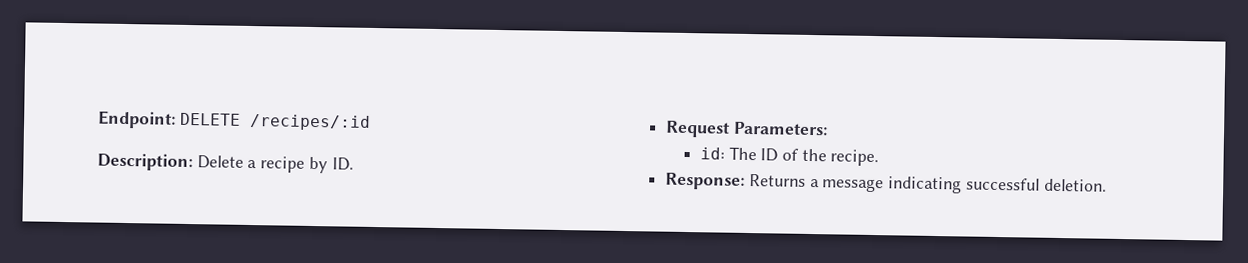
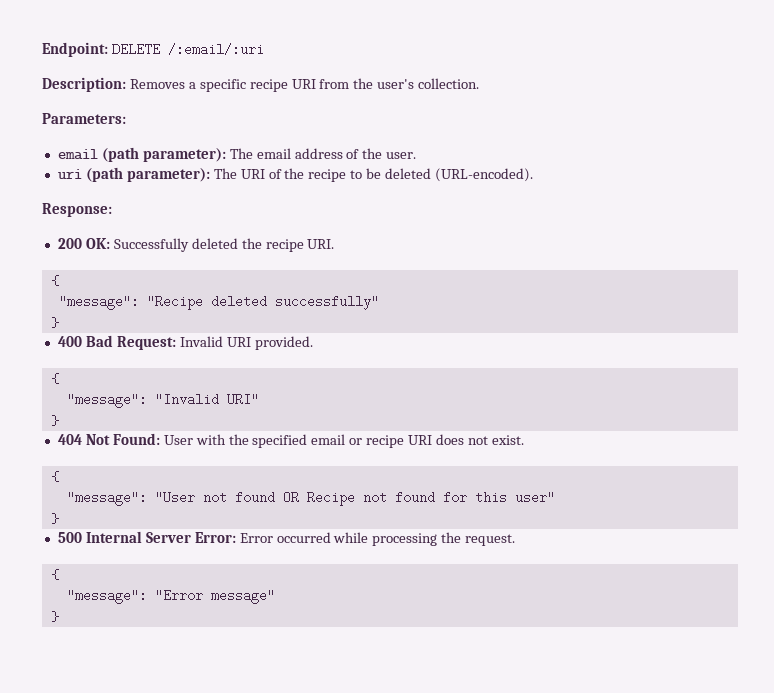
- Endpoint: DELETE /recipes/:id
+ Endpoint: DELETE /:email/:uri
- Description: Delete a recipe by ID.
- Request Parameters:
- id: The ID of the recipe.
- Response: Returns a message indicating successful deletion.
+ Description: Removes a specific recipe URI from the user's collection.
+ Parameters:
+ email (path parameter): The email address of the user.
+ uri (path parameter): The URI of the recipe to be deleted (URL-encoded).
+ Response:
+ 200 OK: Successfully deleted the recipe URI.
+ {
+ "message": "Recipe deleted successfully"
+ }
+ 400 Bad Request: Invalid URI provided.
+ {
+ "message": "Invalid URI"
+ }
+ 404 Not Found: User with the specified email or recipe URI does not exist.
+ {
+ "message": "User not found OR Recipe not found for this user"
+ }
+ 500 Internal Server Error: Error occurred while processing the request.
+ {
+ "message": "Error message"
+ }

